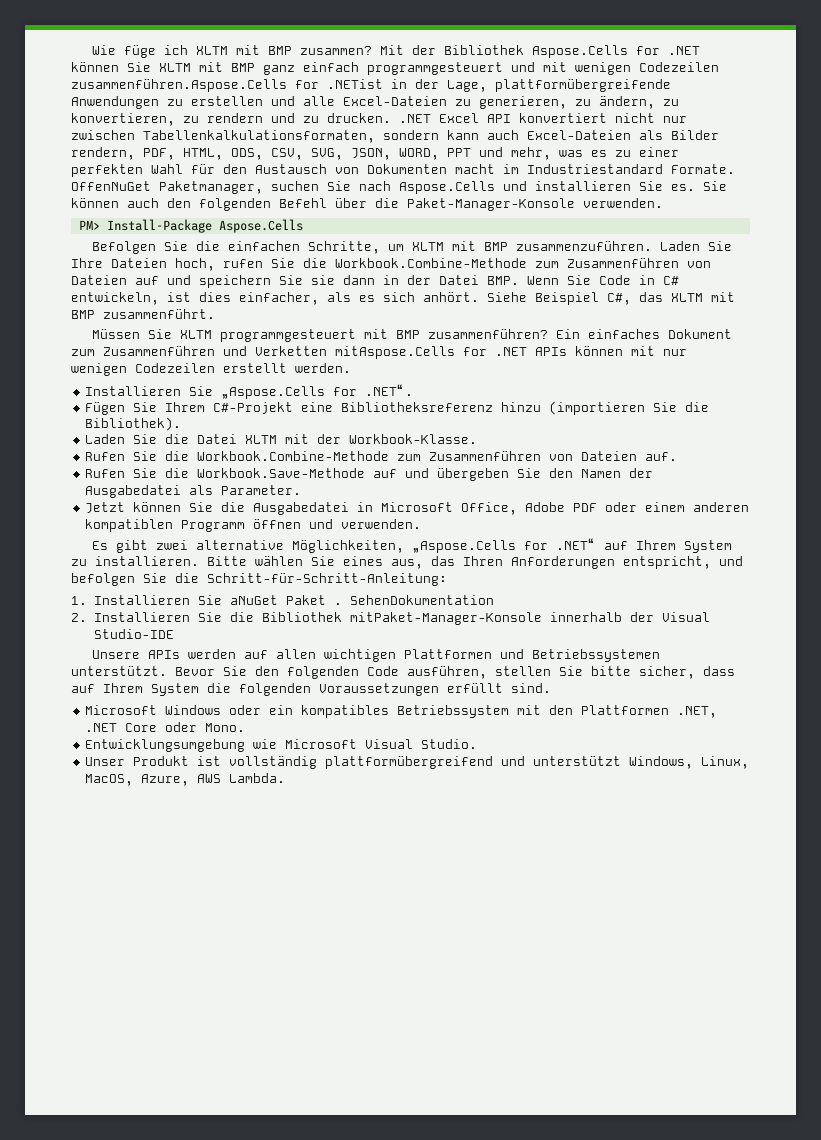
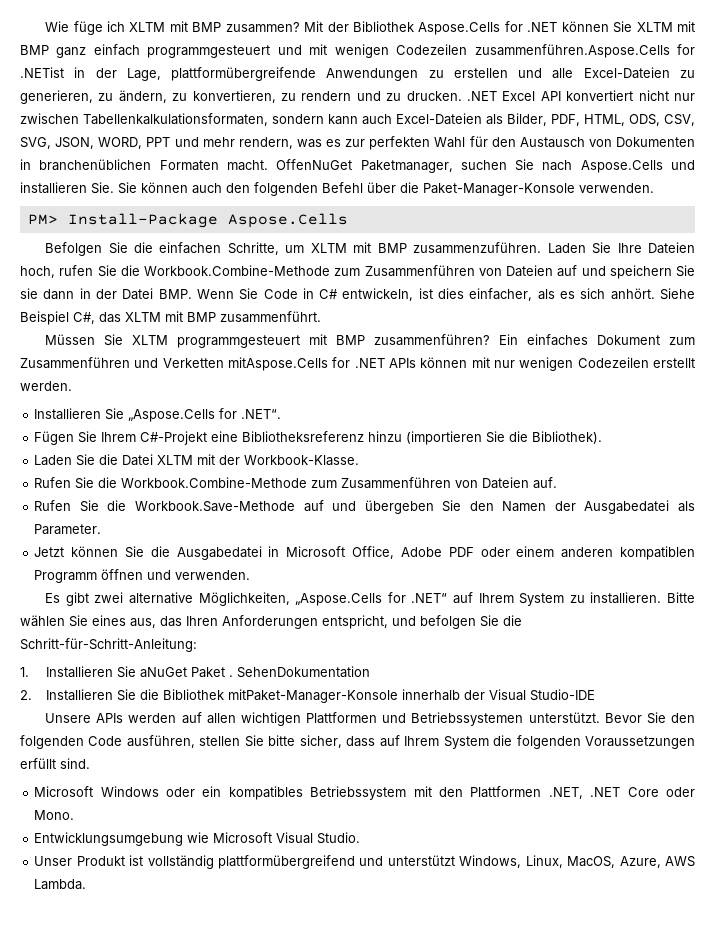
- Mit der Bibliothek Aspose.Cells for .NET können Sie XLTM mit BMP ganz einfach programmgesteuert und mit wenigen Codezeilen zusammenführen.Aspose.Cells for .NETist in der Lage, plattformübergreifende Anwendungen zu erstellen und alle Excel-Dateien zu generieren, zu ändern, zu konvertieren, zu rendern und zu drucken. .NET Excel API konvertiert nicht nur zwischen Tabellenkalkulationsformaten, sondern kann auch Excel-Dateien als Bilder rendern, PDF, HTML, ODS, CSV, SVG, JSON, WORD, PPT und mehr, was es zu einer perfekten Wahl für den Austausch von Dokumenten macht im Industriestandard Formate.
+ Mit der Bibliothek Aspose.Cells for .NET können Sie XLTM mit BMP ganz einfach programmgesteuert und mit wenigen Codezeilen zusammenführen.Aspose.Cells for .NETist in der Lage, plattformübergreifende Anwendungen zu erstellen und alle Excel-Dateien zu generieren, zu ändern, zu konvertieren, zu rendern und zu drucken. .NET Excel API konvertiert nicht nur zwischen Tabellenkalkulationsformaten, sondern kann auch Excel-Dateien als Bilder, PDF, HTML, ODS, CSV, SVG, JSON, WORD, PPT und mehr rendern, was es zur perfekten Wahl für den Austausch von Dokumenten in branchenüblichen Formaten macht.
- OffenNuGet Paketmanager, suchen Sie nach Aspose.Cells und installieren Sie es. Sie können auch den folgenden Befehl über die Paket-Manager-Konsole verwenden.
+ OffenNuGet Paketmanager, suchen Sie nach Aspose.Cells und installieren Sie. Sie können auch den folgenden Befehl über die Paket-Manager-Konsole verwenden.

